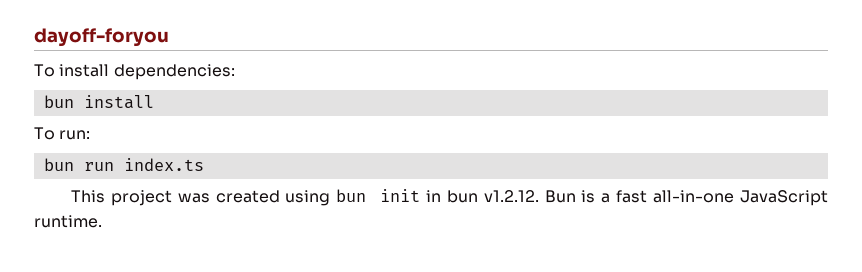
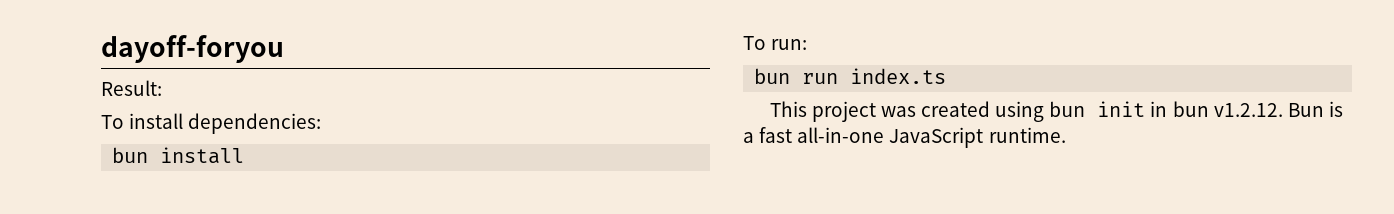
+ Result:

